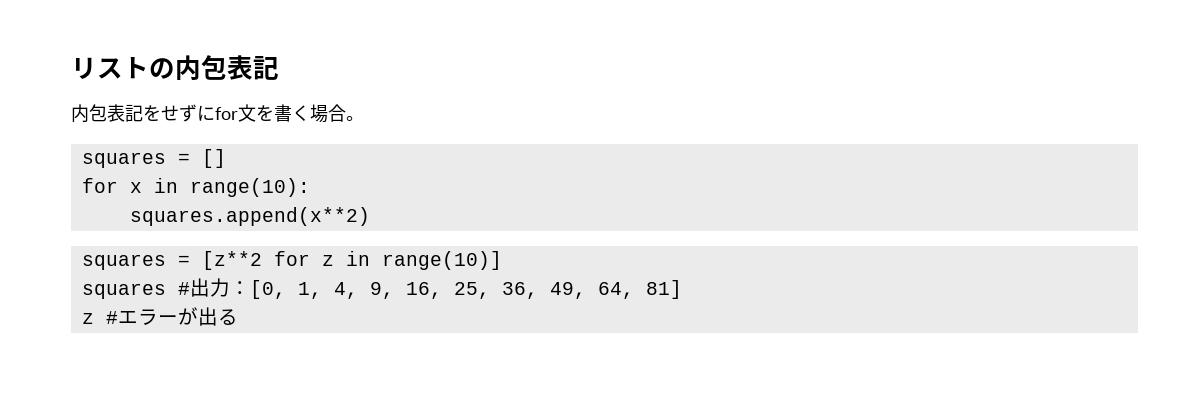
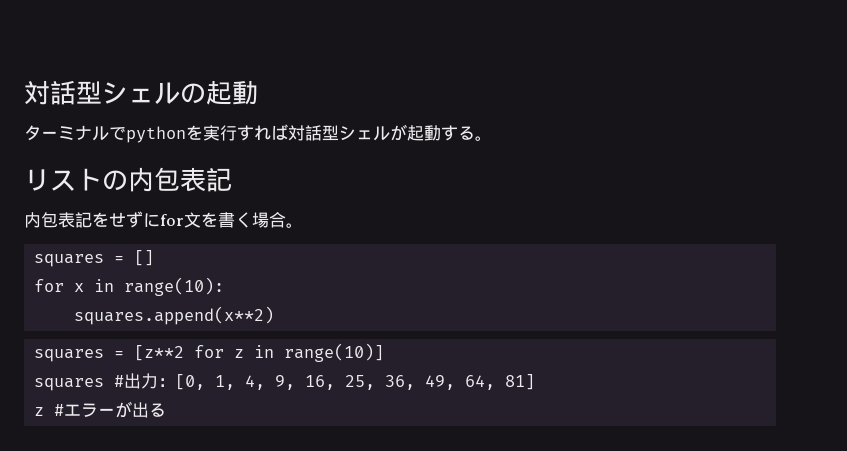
+ 対話型シェルの起動
+ ターミナルでpythonを実行すれば対話型シェルが起動する。

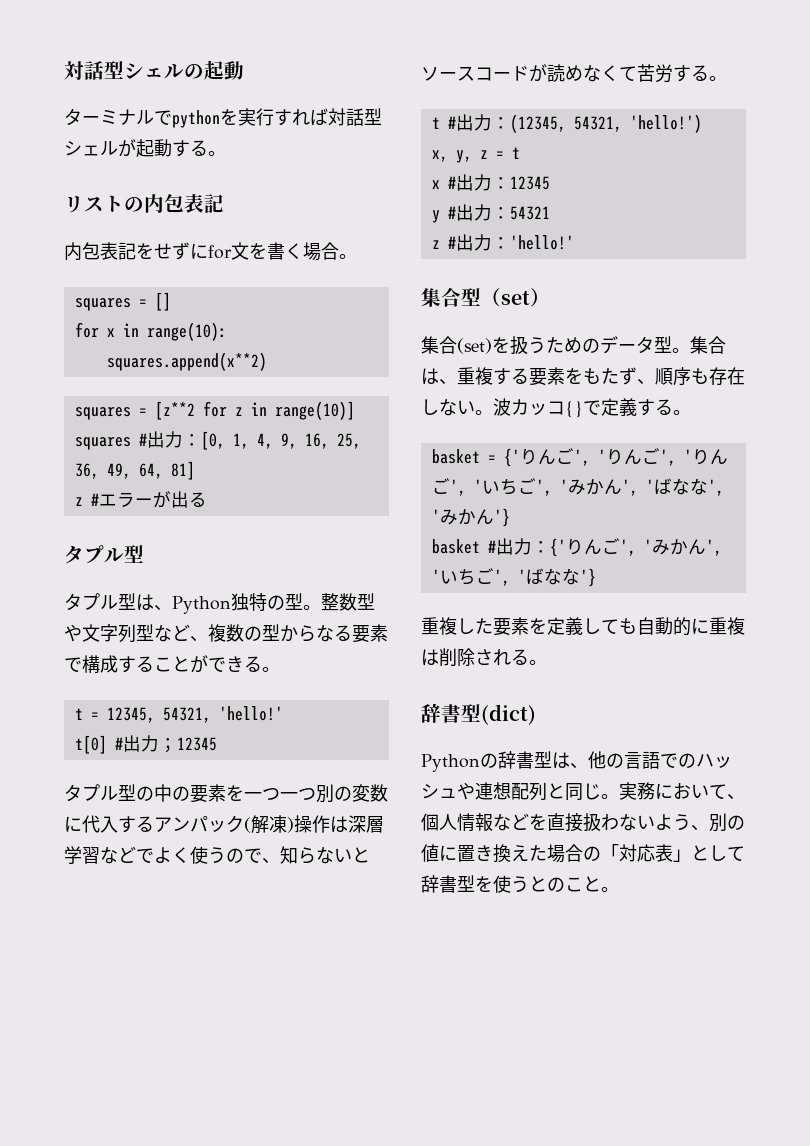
  z #エラーが出る
+ タプル型
+ タプル型は、Python独特の型。整数型や文字列型など、複数の型からなる要素で構成することができる。
+ t = 12345, 54321, 'hello!'
+ t[0] #出力；12345
+ タプル型の中の要素を一つ一つ別の変数に代入するアンパック(解凍)操作は深層学習などでよく使うので、知らないとソースコードが読めなくて苦労する。
+ t #出力：(12345, 54321, 'hello!')
+ x, y, z = t
+ x #出力：12345
+ y #出力：54321
+ z #出力：'hello!'
+ 集合型（set）
+ 集合(set)を扱うためのデータ型。集合は、重複する要素をもたず、順序も存在しない。波カッコ{}で定義する。
+ basket = {'りんご', 'りんご', 'りんご', 'いちご', 'みかん', 'ばなな', 'みかん'}
+ basket #出力：{'りんご', 'みかん', 'いちご', 'ばなな'}
+ 重複した要素を定義しても自動的に重複は削除される。
+ 辞書型(dict)
+ Pythonの辞書型は、他の言語でのハッシュや連想配列と同じ。実務において、個人情報などを直接扱わないよう、別の値に置き換えた場合の「対応表」として辞書型を使うとのこと。

